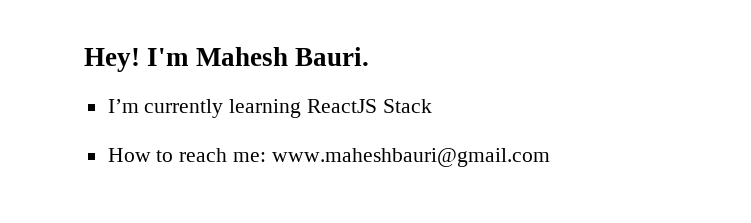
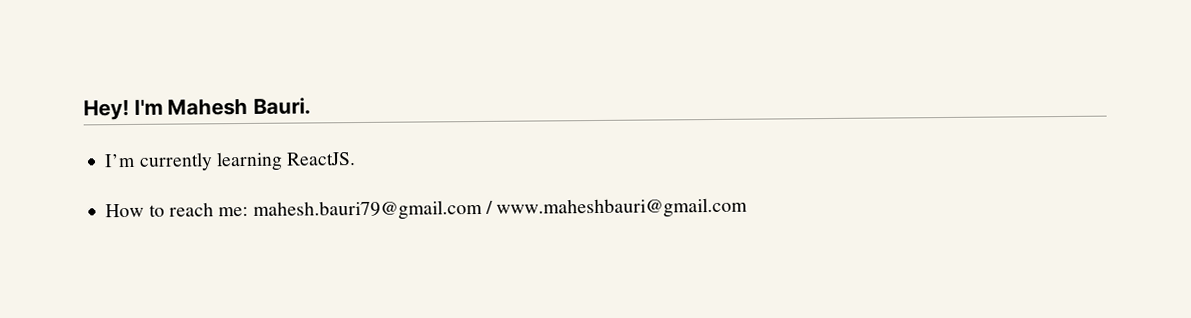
- I’m currently learning ReactJS Stack
+ I’m currently learning ReactJS.
- How to reach me: www.maheshbauri@gmail.com
+ How to reach me: mahesh.bauri79@gmail.com / www.maheshbauri@gmail.com

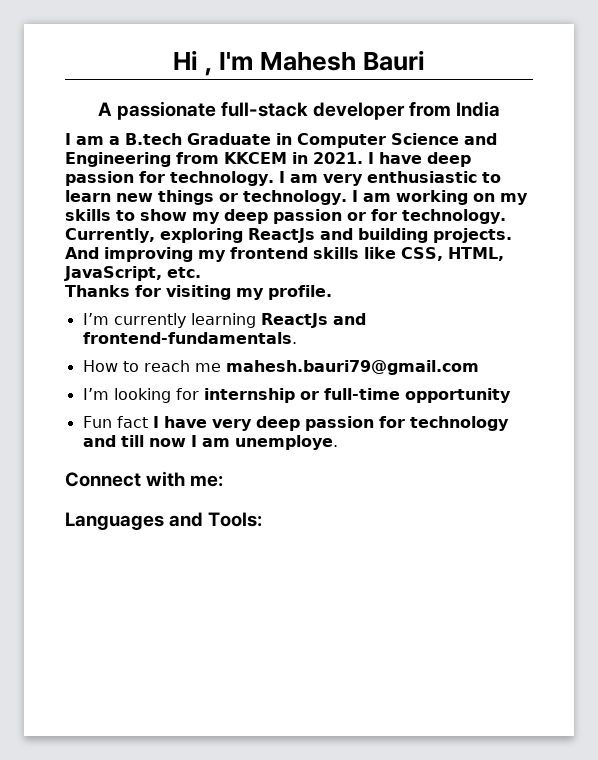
- Hey! I'm Mahesh Bauri.
+ Hi , I'm Mahesh Bauri
+ A passionate full-stack developer from India
+ I am a B.tech Graduate in Computer Science and Engineering from KKCEM in 2021. I have deep passion for technology. I am very enthusiastic to learn new things or technology. I am working on my skills to show my deep passion or for technology. Currently, exploring ReactJs and building projects. And improving my frontend skills like CSS, HTML, JavaScript, etc.
+ Thanks for visiting my profile.
- I’m currently learning ReactJS.
+ I’m currently learning ReactJs and frontend-fundamentals.
- How to reach me: mahesh.bauri79@gmail.com / www.maheshbauri@gmail.com
+ How to reach me mahesh.bauri79@gmail.com
+ I’m looking for internship or full-time opportunity
+ Fun fact I have very deep passion for technology and till now I am unemploye.
+ Connect with me:
+ Languages and Tools:

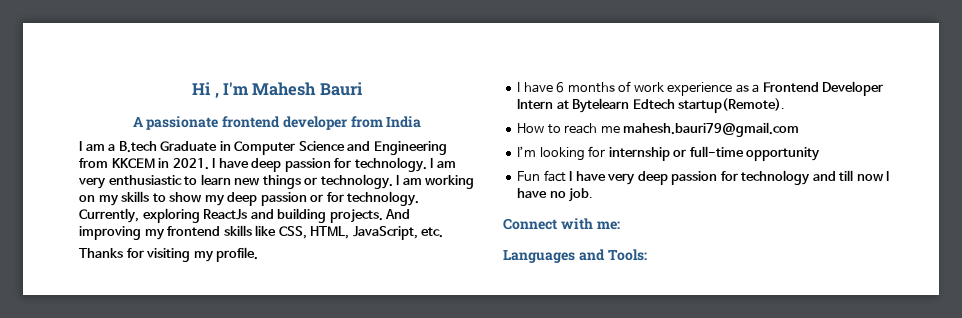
- A passionate full-stack developer from India
+ A passionate frontend developer from India
- I’m currently learning ReactJs and frontend-fundamentals.
+ I have 6 months of work experience as a Frontend Developer Intern at Bytelearn Edtech startup(Remote).
- Fun fact I have very deep passion for technology and till now I am unemploye.
+ Fun fact I have very deep passion for technology and till now I have no job.

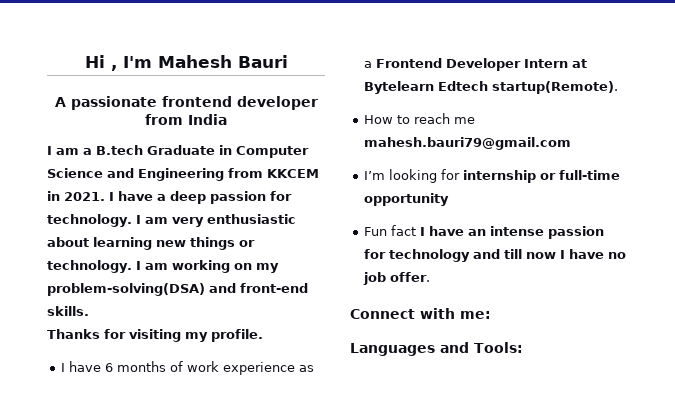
- I have deep passion for technology.
+ I have a deep passion for technology.
- I am very enthusiastic to learn new things or technology.
+ I am very enthusiastic about learning new things or technology.
- I am working on my skills to show my deep passion or for technology. Currently, exploring ReactJs and building projects. And improving my frontend skills like CSS, HTML, JavaScript, etc.
+ I am working on my problem-solving(DSA) and front-end skills.
- Fun fact I have very deep passion for technology and till now I have no job.
+ Fun fact I have an intense passion for technology and till now I have no job offer.

